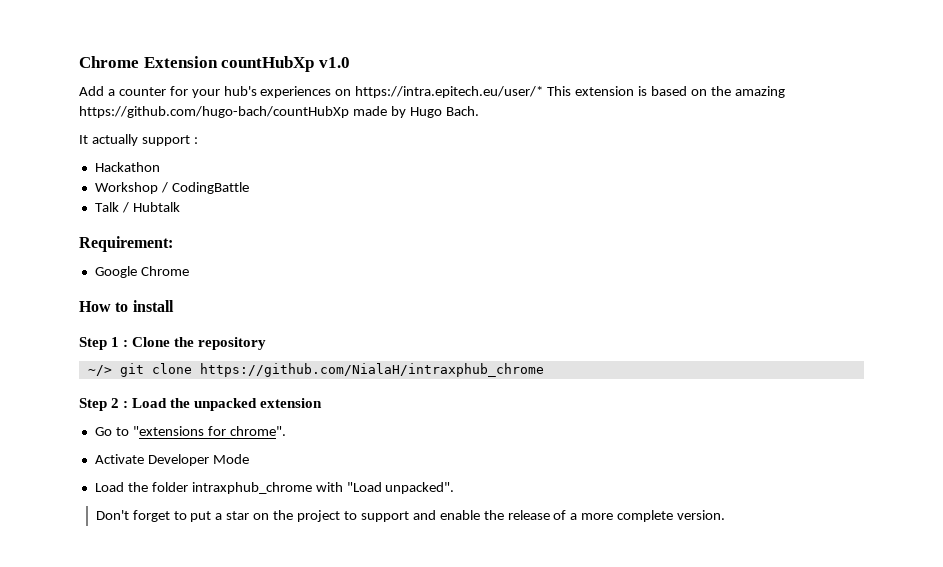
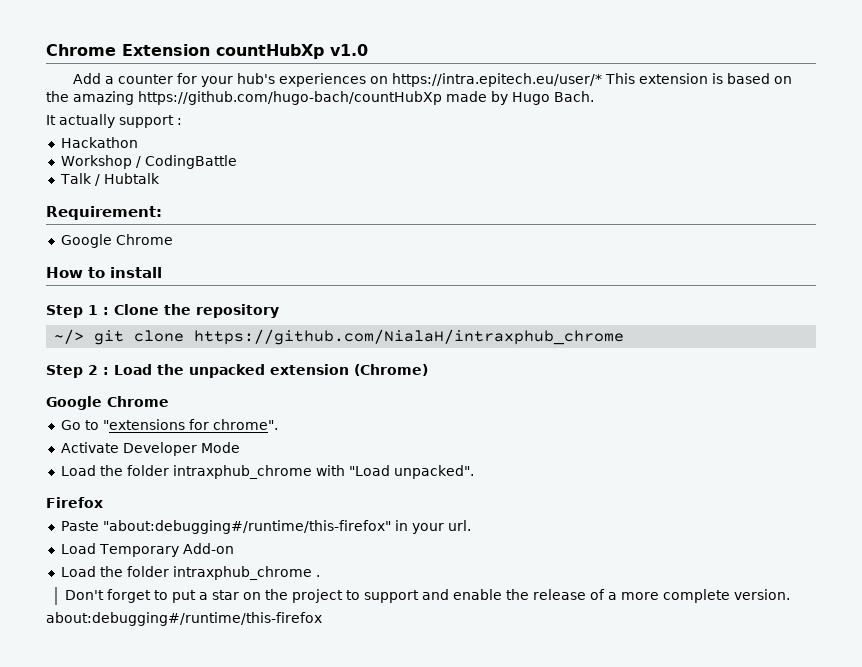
- Step 2 : Load the unpacked extension
+ Step 2 : Load the unpacked extension (Chrome)
+ Google Chrome
+ Firefox
+ Paste "about:debugging#/runtime/this-firefox" in your url.
+ Load Temporary Add-on
+ Load the folder intraxphub_chrome .
+ about:debugging#/runtime/this-firefox

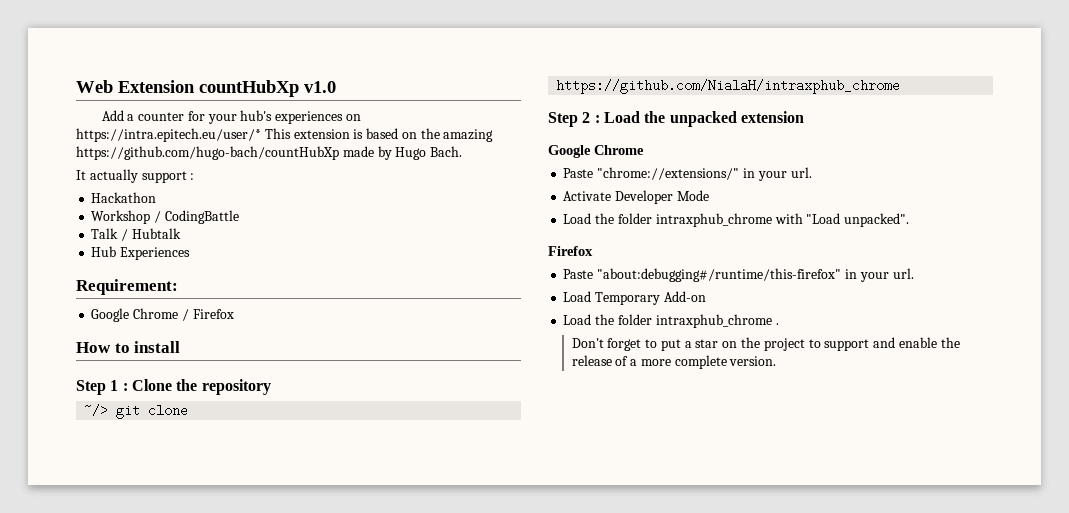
- Chrome Extension countHubXp v1.0
+ Web Extension countHubXp v1.0
+ Hub Experiences
  Requirement:
- Google Chrome
+ Google Chrome / Firefox
- Step 2 : Load the unpacked extension (Chrome)
+ Step 2 : Load the unpacked extension
  Google Chrome
- Go to "extensions for chrome".
+ Paste "chrome://extensions/" in your url.
- about:debugging#/runtime/this-firefox

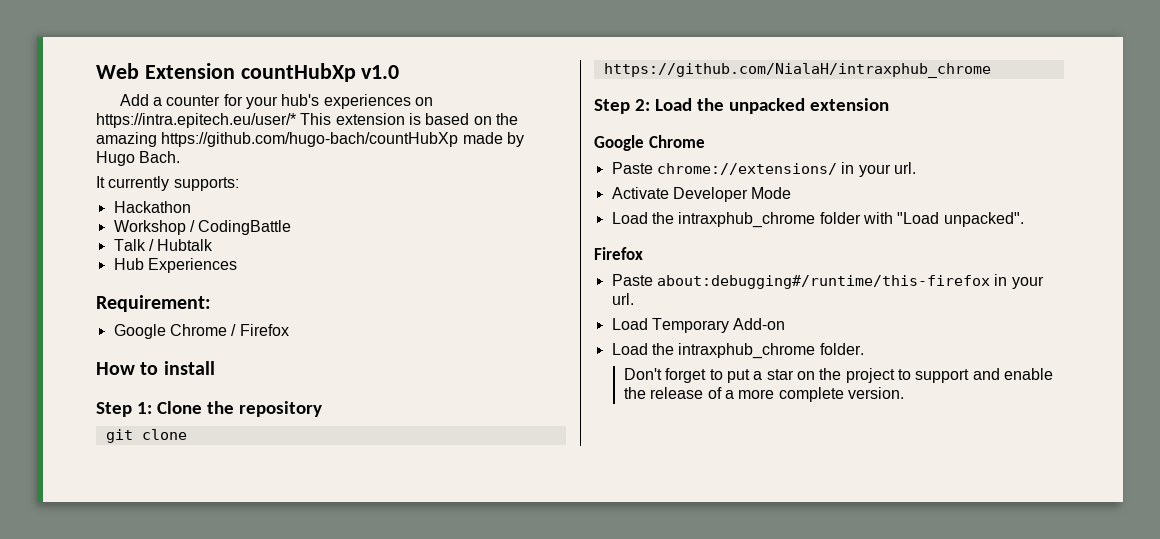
- It actually support :
+ It currently supports:
- Step 1 : Clone the repository
+ Step 1: Clone the repository
- ~/> git clone https://github.com/NialaH/intraxphub_chrome
+ git clone https://github.com/NialaH/intraxphub_chrome
- Step 2 : Load the unpacked extension
+ Step 2: Load the unpacked extension
- Paste "chrome://extensions/" in your url.
+ Paste chrome://extensions/ in your url.
- Load the folder intraxphub_chrome with "Load unpacked".
+ Load the intraxphub_chrome folder with "Load unpacked".
- Paste "about:debugging#/runtime/this-firefox" in your url.
+ Paste about:debugging#/runtime/this-firefox in your url.
- Load the folder intraxphub_chrome .
+ Load the intraxphub_chrome folder.

